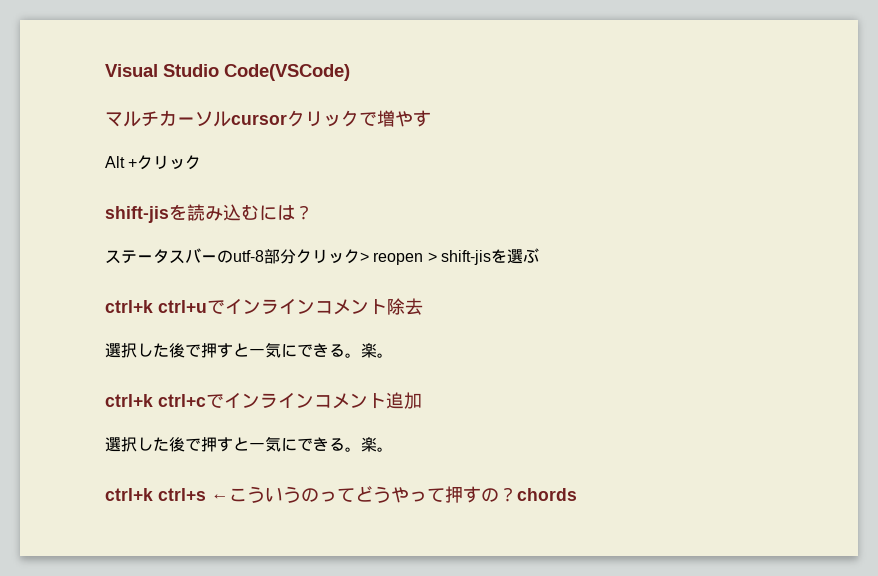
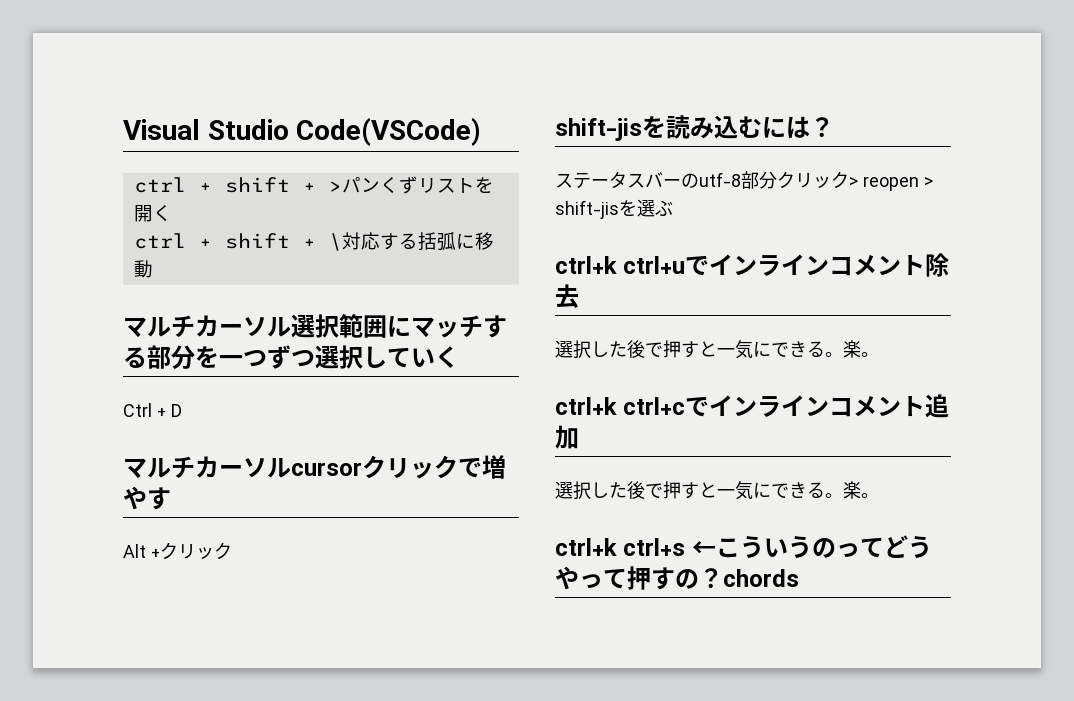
+ ctrl + shift + >パンくずリストを開く
+ ctrl + shift + \対応する括弧に移動
+ マルチカーソル選択範囲にマッチする部分を一つずつ選択していく
+ Ctrl + D

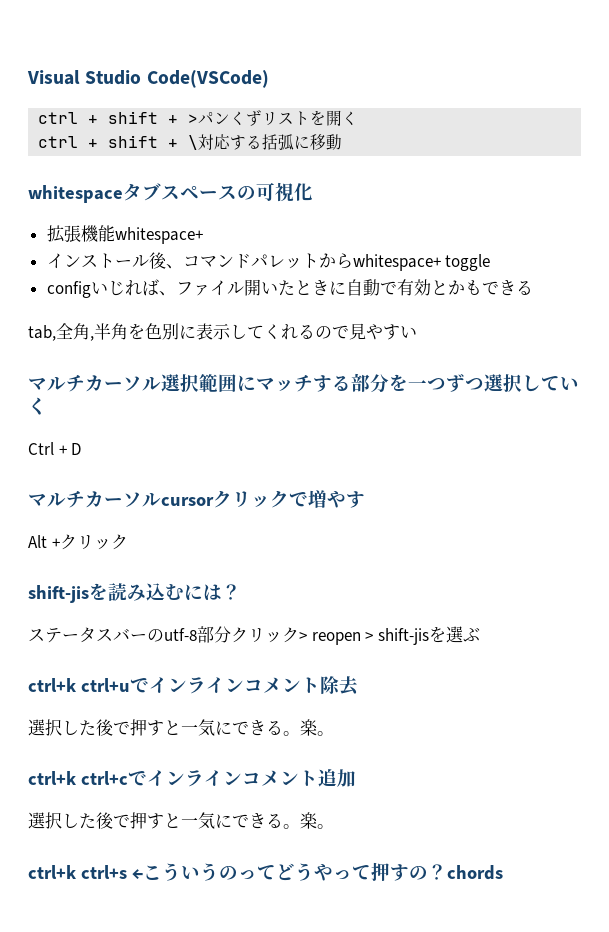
+ whitespaceタブスペースの可視化
+ 拡張機能whitespace+
+ インストール後、コマンドパレットからwhitespace+ toggle
+ configいじれば、ファイル開いたときに自動で有効とかもできる
+ tab,全角,半角を色別に表示してくれるので見やすい

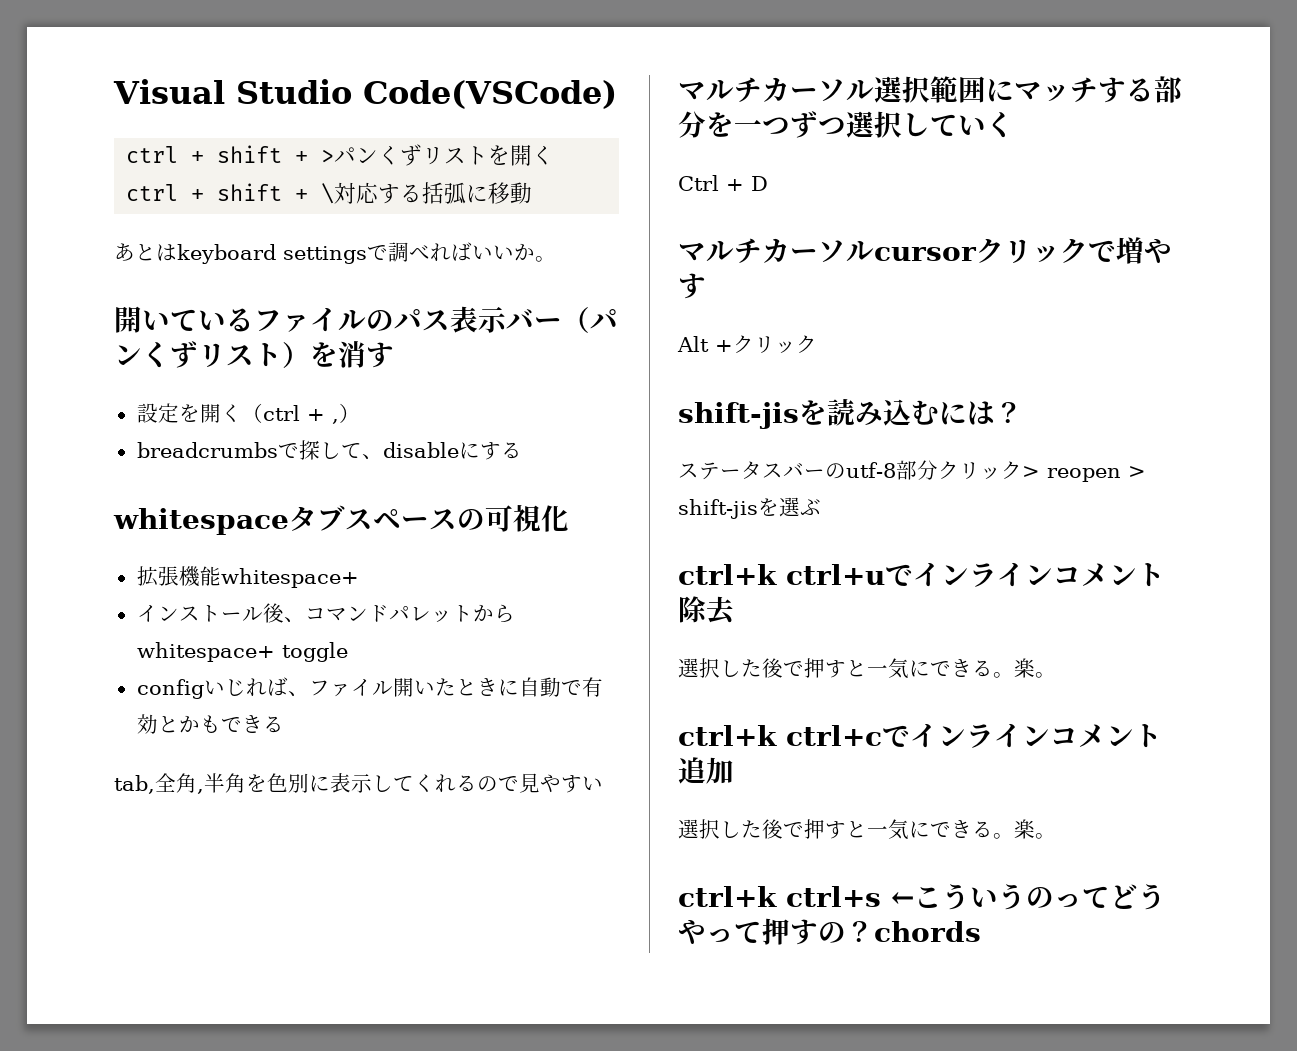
+ あとはkeyboard settingsで調べればいいか。
+ 開いているファイルのパス表示バー（パンくずリスト）を消す
+ 設定を開く（ctrl + ,）
+ breadcrumbsで探して、disableにする

